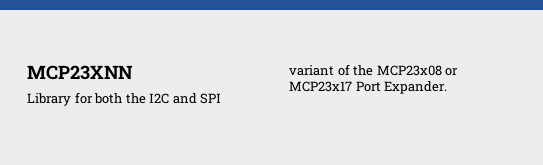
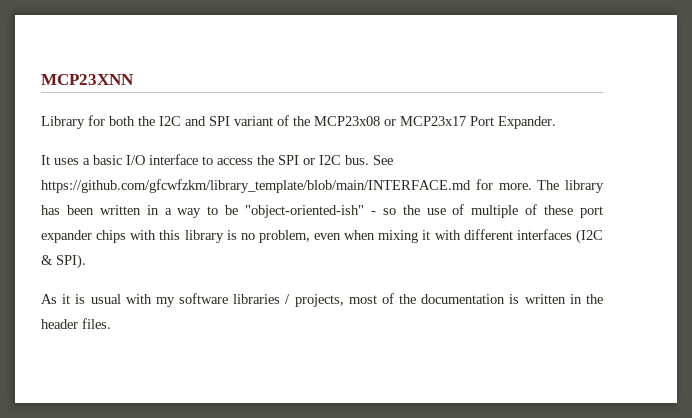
+ It uses a basic I/O interface to access the SPI or I2C bus. See https://github.com/gfcwfzkm/library_template/blob/main/INTERFACE.md for more. The library has been written in a way to be "object-oriented-ish" - so the use of multiple of these port expander chips with this library is no problem, even when mixing it with different interfaces (I2C & SPI).
+ As it is usual with my software libraries / projects, most of the documentation is written in the header files.

